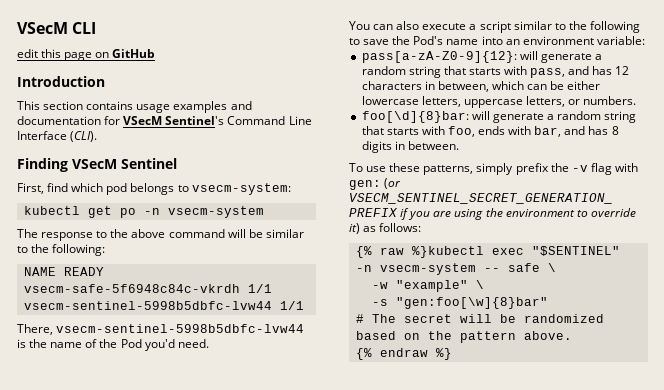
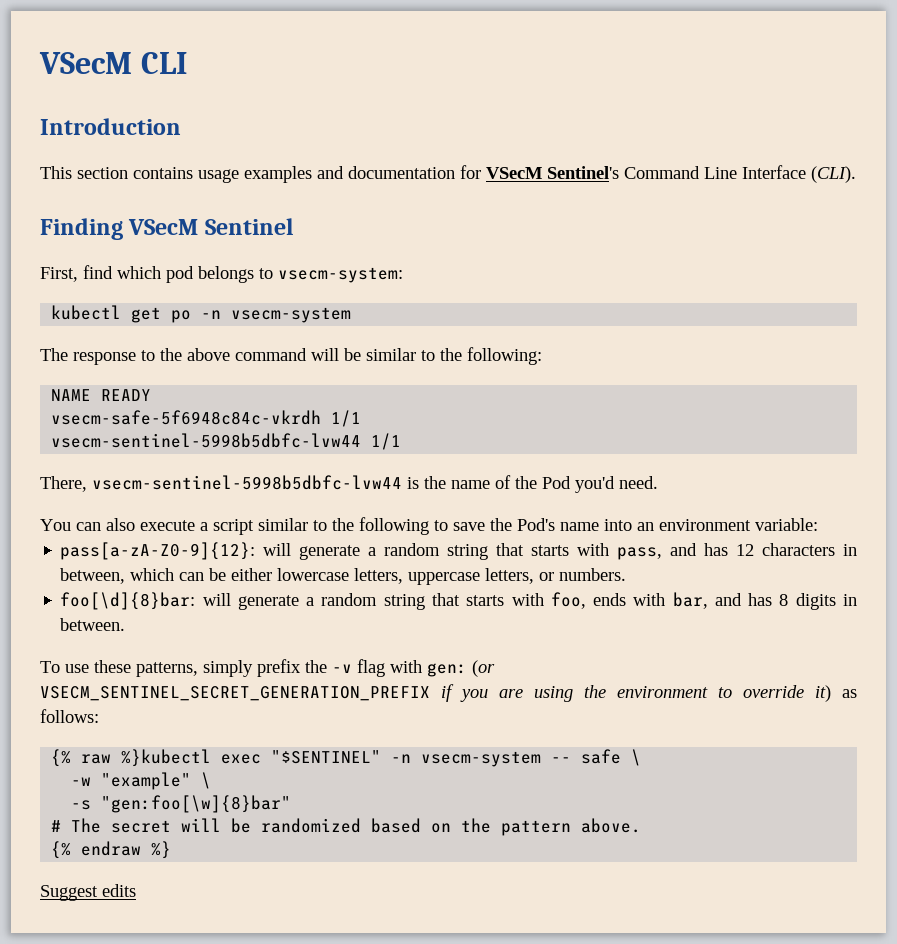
- edit this page on GitHub
+ Suggest edits

